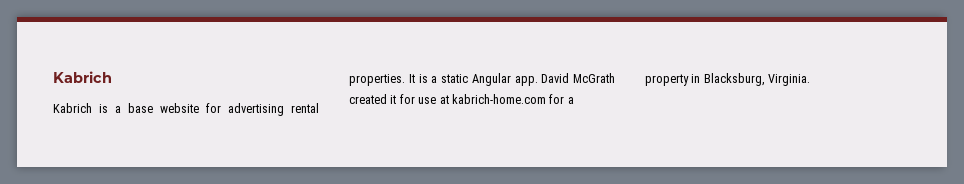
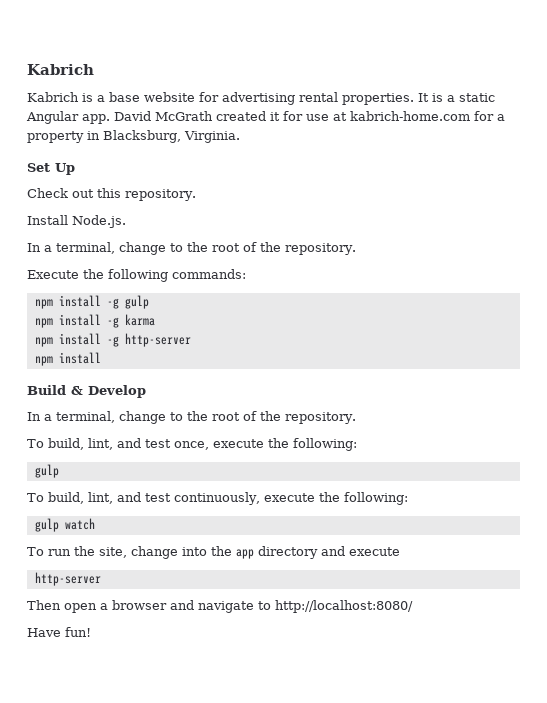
+ Set Up
+ Check out this repository.
+ Install Node.js.
+ In a terminal, change to the root of the repository.
+ Execute the following commands:
+ npm install -g gulp
+ npm install -g karma
+ npm install -g http-server
+ npm install
+ Build & Develop
+ In a terminal, change to the root of the repository.
+ To build, lint, and test once, execute the following:
+ gulp
+ To build, lint, and test continuously, execute the following:
+ gulp watch
+ To run the site, change into the app directory and execute
+ http-server
+ Then open a browser and navigate to http://localhost:8080/
+ Have fun!

